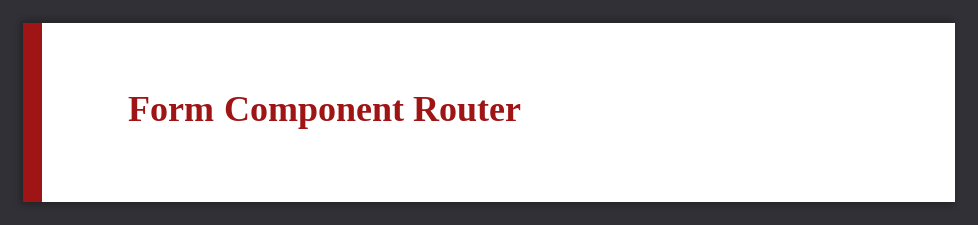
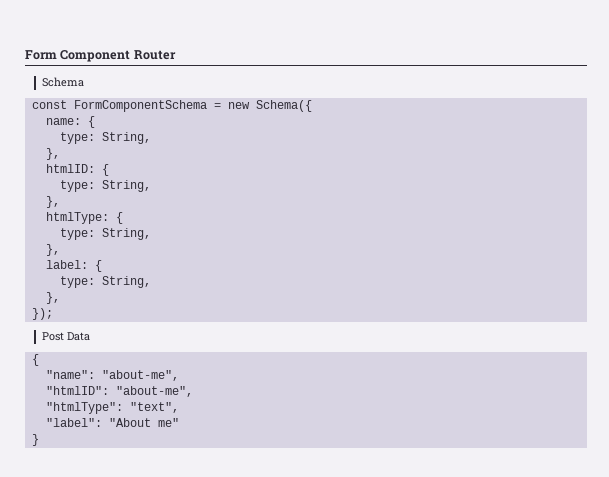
+ Schema
+ const FormComponentSchema = new Schema({
+ name: {
+ type: String,
+ },
+ htmlID: {
+ type: String,
+ },
+ htmlType: {
+ type: String,
+ },
+ label: {
+ type: String,
+ },
+ });
+ Post Data
+ {
+ "name": "about-me",
+ "htmlID": "about-me",
+ "htmlType": "text",
+ "label": "About me"
+ }

